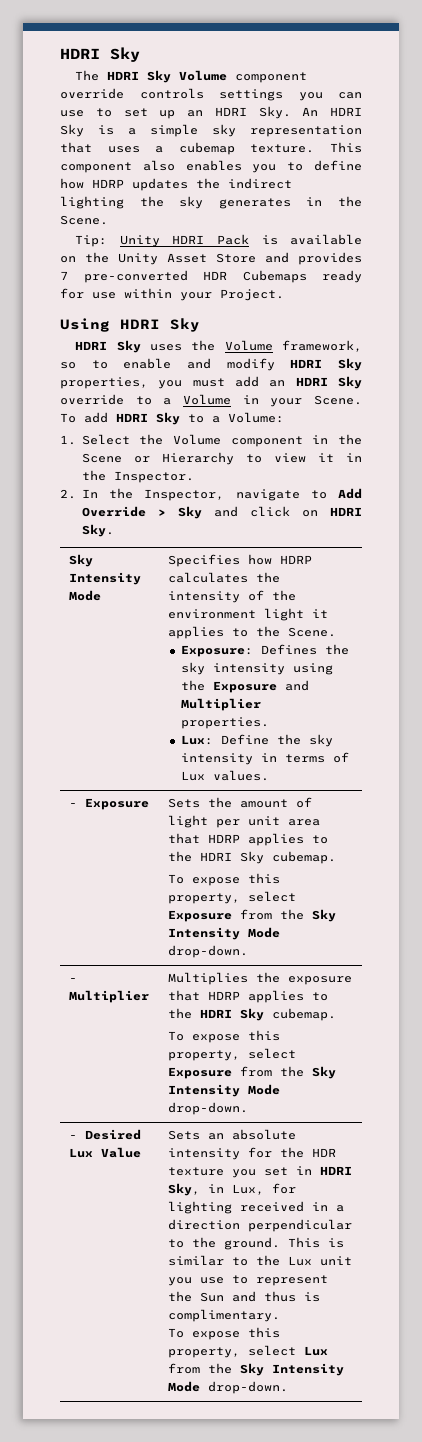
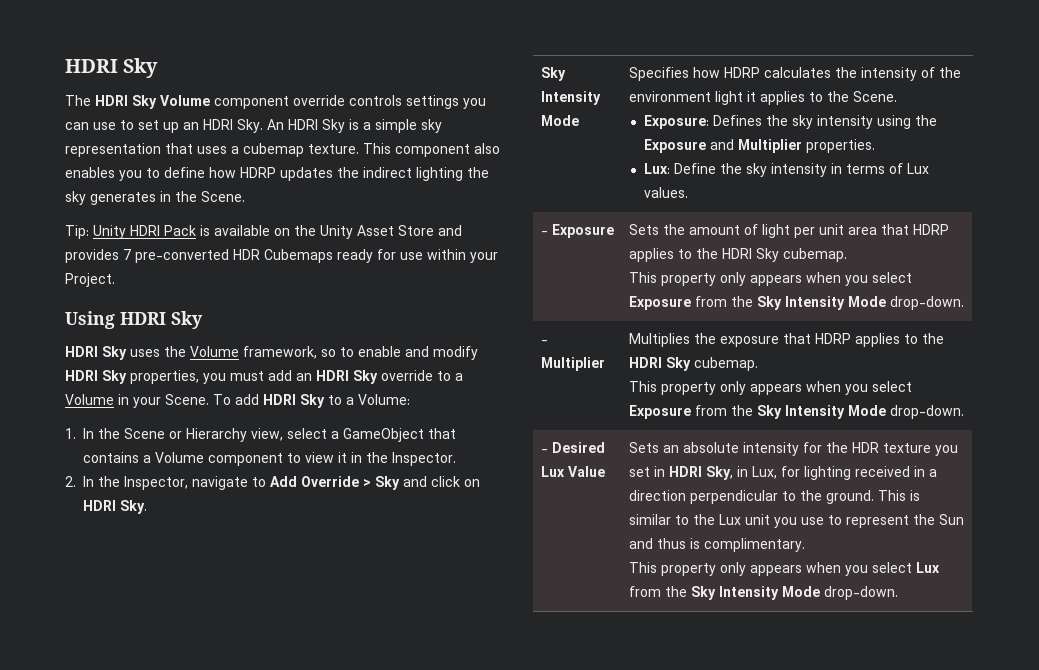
- 1. Select the Volume component in the Scene or Hierarchy to view it in the Inspector.
+ 1. In the Scene or Hierarchy view, select a GameObject that contains a Volume component to view it in the Inspector.
  - Exposure | Sets the amount of light per unit area that HDRP applies to the HDRI Sky cubemap.
- To expose this property, select Exposure from the Sky Intensity Mode drop-down.
+ This property only appears when you select Exposure from the Sky Intensity Mode drop-down.
  - Multiplier | Multiplies the exposure that HDRP applies to the HDRI Sky cubemap.
- To expose this property, select Exposure from the Sky Intensity Mode drop-down.
+ This property only appears when you select Exposure from the Sky Intensity Mode drop-down.
- To expose this property, select Lux from the Sky Intensity Mode drop-down.
+ This property only appears when you select Lux from the Sky Intensity Mode drop-down.

